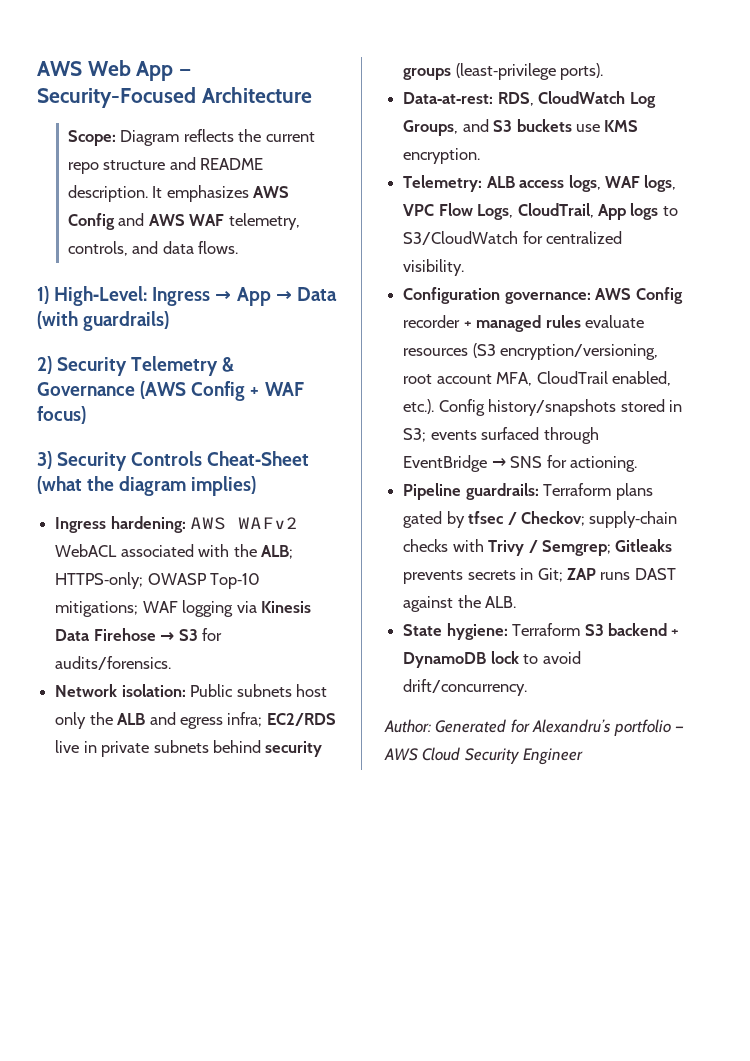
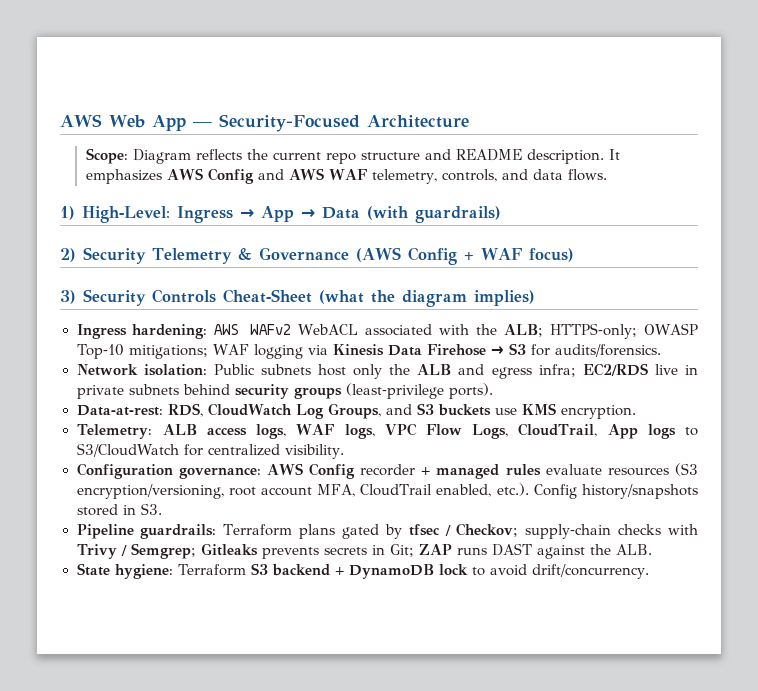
- Configuration governance: AWS Config recorder + managed rules evaluate resources (S3 encryption/versioning, root account MFA, CloudTrail enabled, etc.). Config history/snapshots stored in S3; events surfaced through EventBridge → SNS for actioning.
+ Configuration governance: AWS Config recorder + managed rules evaluate resources (S3 encryption/versioning, root account MFA, CloudTrail enabled, etc.). Config history/snapshots stored in S3.
- Author: Generated for Alexandru’s portfolio — AWS Cloud Security Engineer

